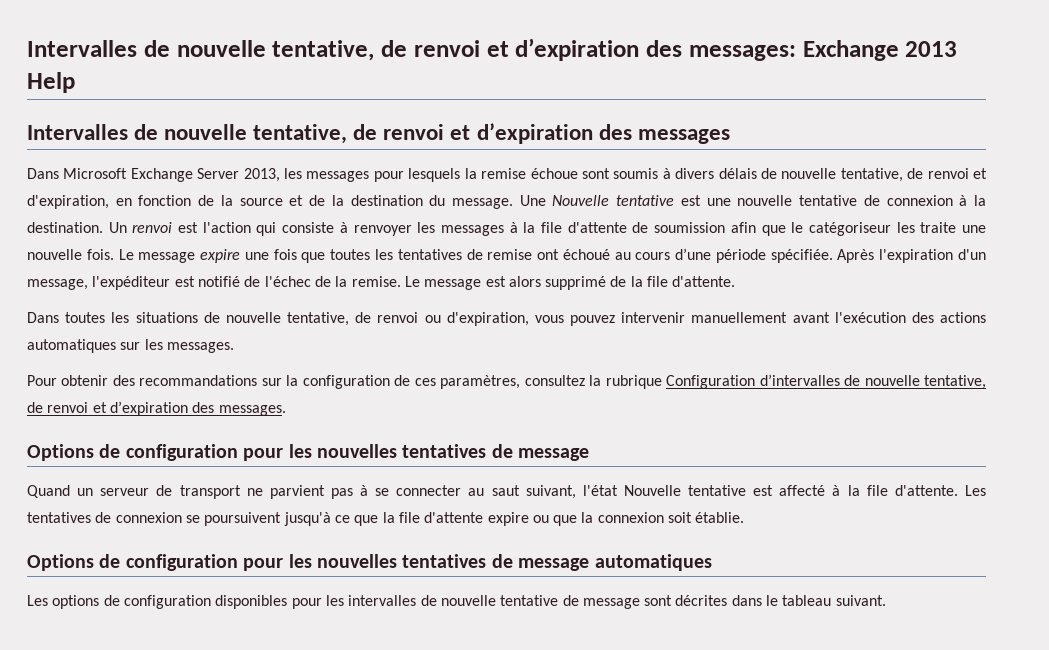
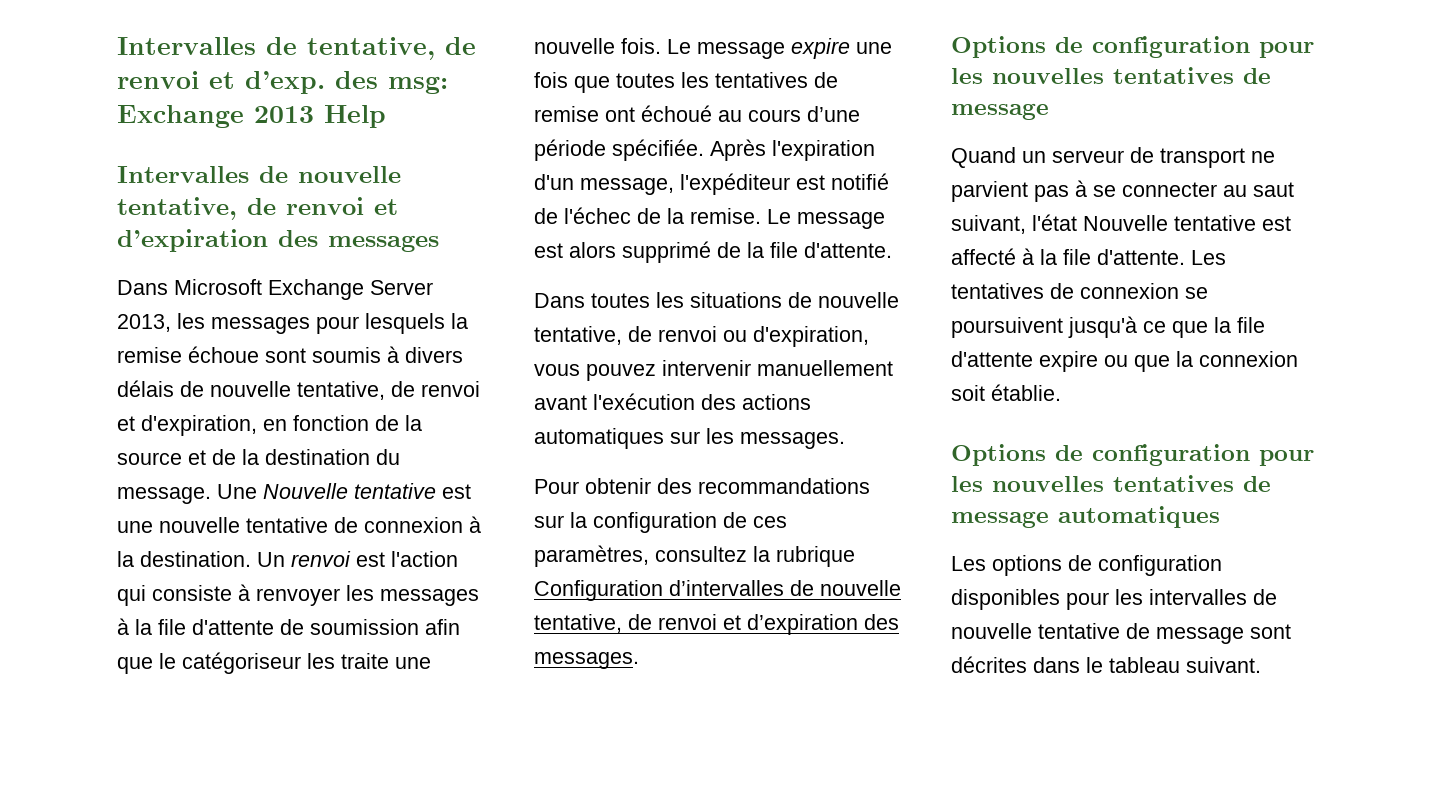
- Intervalles de nouvelle tentative, de renvoi et d’expiration des messages: Exchange 2013 Help
+ Intervalles de tentative, de renvoi et d’exp. des msg: Exchange 2013 Help

